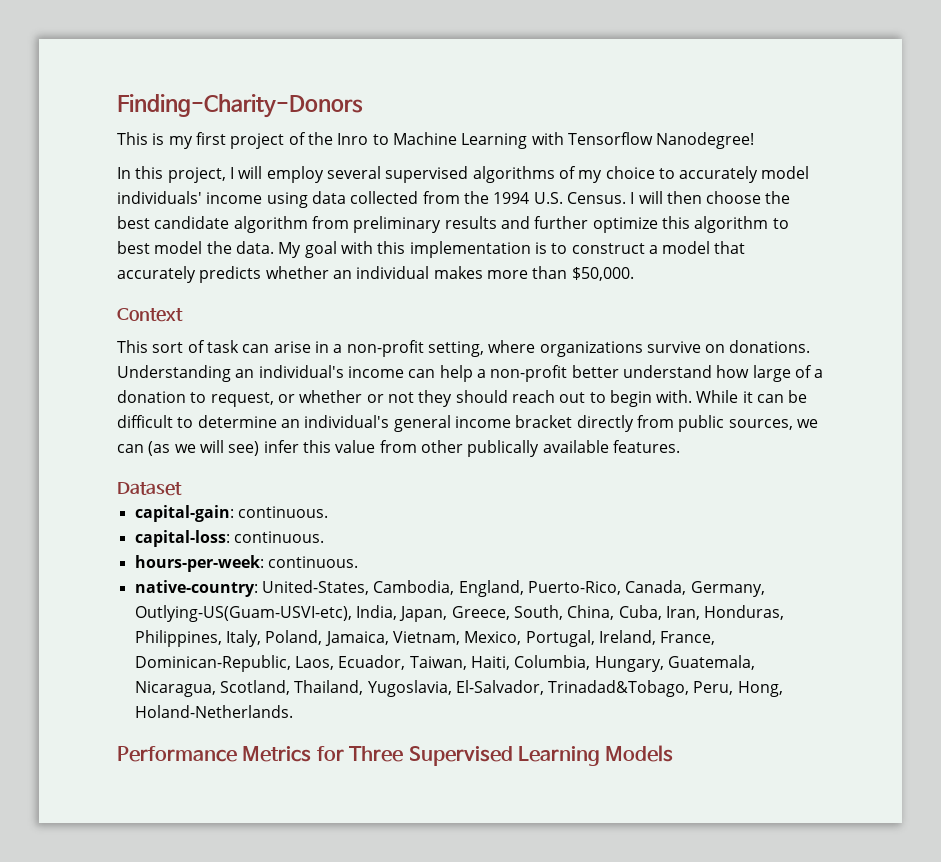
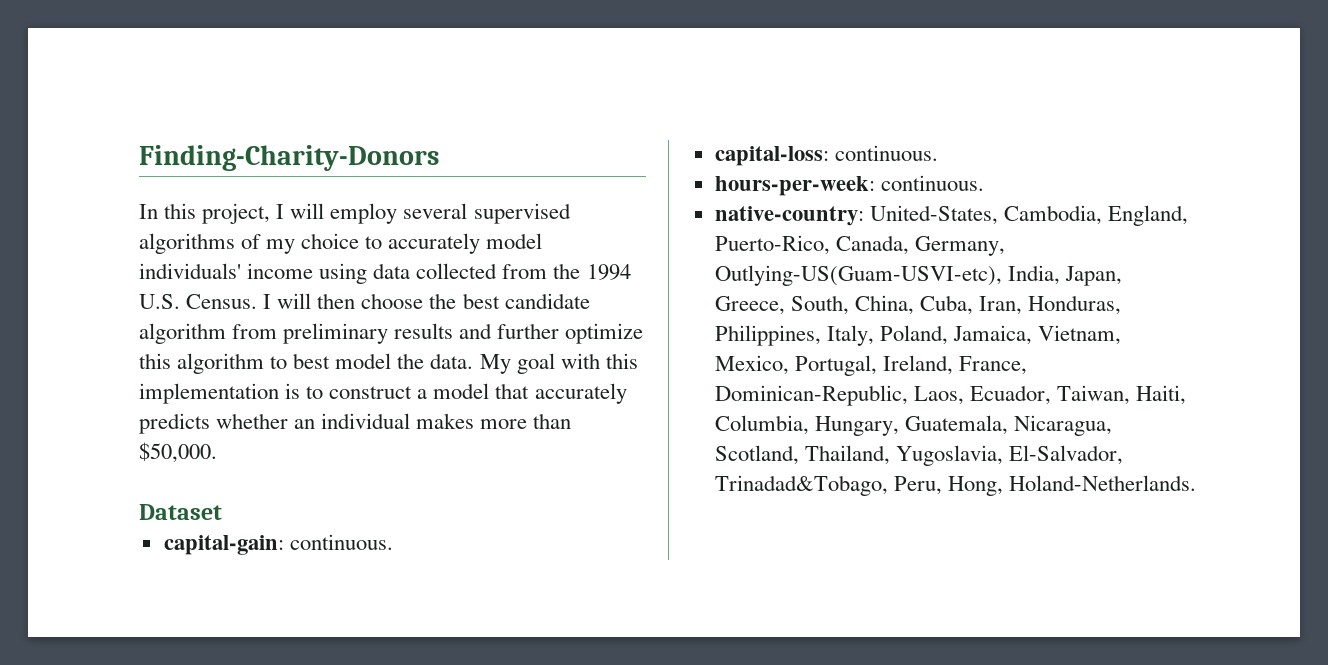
- This is my first project of the Inro to Machine Learning with Tensorflow Nanodegree!
- Context
- This sort of task can arise in a non-profit setting, where organizations survive on donations. Understanding an individual's income can help a non-profit better understand how large of a donation to request, or whether or not they should reach out to begin with. While it can be difficult to determine an individual's general income bracket directly from public sources, we can (as we will see) infer this value from other publically available features.
- Performance Metrics for Three Supervised Learning Models

